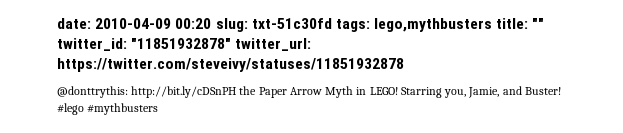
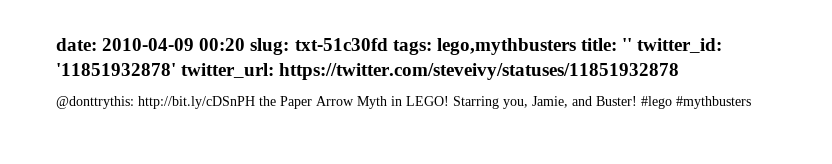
- date: 2010-04-09 00:20 slug: txt-51c30fd tags: lego,mythbusters title: "" twitter_id: "11851932878" twitter_url: https://twitter.com/steveivy/statuses/11851932878
+ date: 2010-04-09 00:20 slug: txt-51c30fd tags: lego,mythbusters title: '' twitter_id: '11851932878' twitter_url: https://twitter.com/steveivy/statuses/11851932878

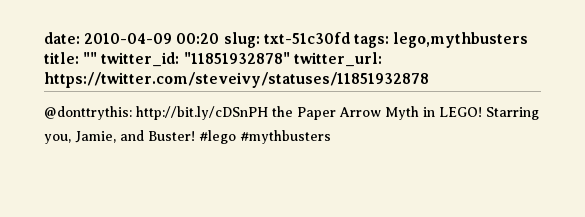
- date: 2010-04-09 00:20 slug: txt-51c30fd tags: lego,mythbusters title: '' twitter_id: '11851932878' twitter_url: https://twitter.com/steveivy/statuses/11851932878
+ date: 2010-04-09 00:20 slug: txt-51c30fd tags: lego,mythbusters title: "" twitter_id: "11851932878" twitter_url: https://twitter.com/steveivy/statuses/11851932878

